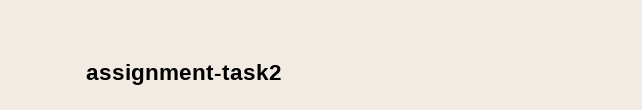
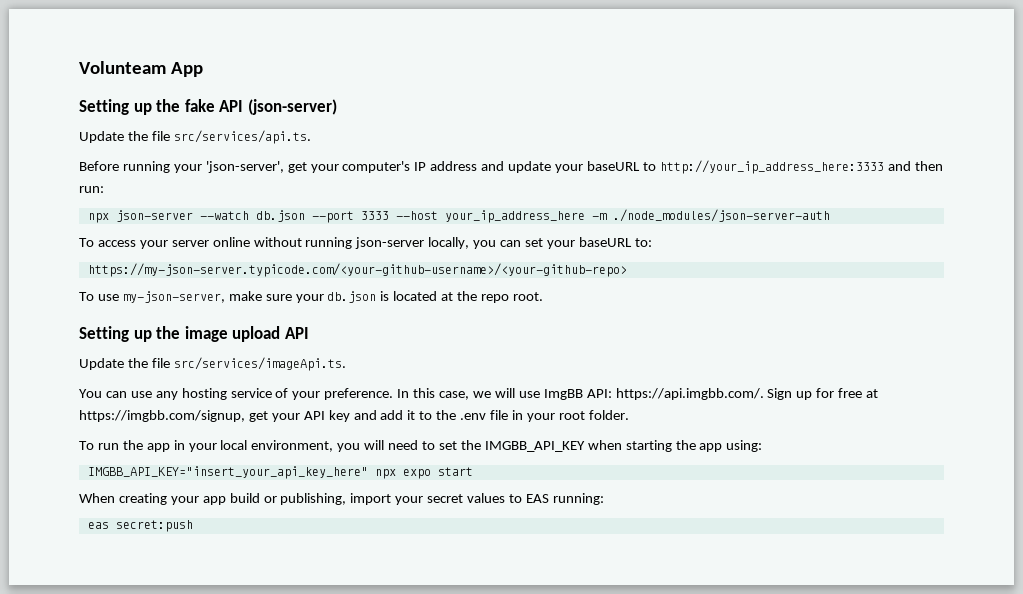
- assignment-task2
+ Volunteam App
+ Setting up the fake API (json-server)
+ Update the file src/services/api.ts.
+ Before running your 'json-server', get your computer's IP address and update your baseURL to http://your_ip_address_here:3333 and then run:
+ npx json-server --watch db.json --port 3333 --host your_ip_address_here -m ./node_modules/json-server-auth
+ To access your server online without running json-server locally, you can set your baseURL to:
+ https://my-json-server.typicode.com/<your-github-username>/<your-github-repo>
+ To use my-json-server, make sure your db.json is located at the repo root.
+ Setting up the image upload API
+ Update the file src/services/imageApi.ts.
+ You can use any hosting service of your preference. In this case, we will use ImgBB API: https://api.imgbb.com/. Sign up for free at https://imgbb.com/signup, get your API key and add it to the .env file in your root folder.
+ To run the app in your local environment, you will need to set the IMGBB_API_KEY when starting the app using:
+ IMGBB_API_KEY="insert_your_api_key_here" npx expo start
+ When creating your app build or publishing, import your secret values to EAS running:
+ eas secret:push

